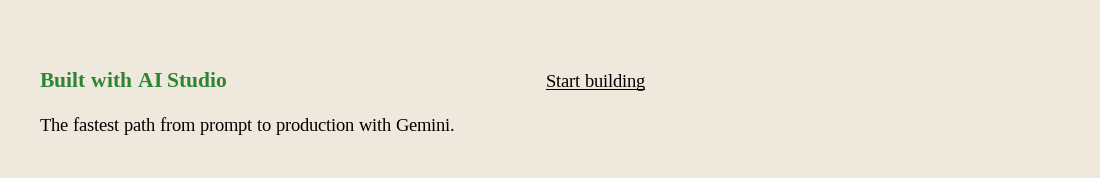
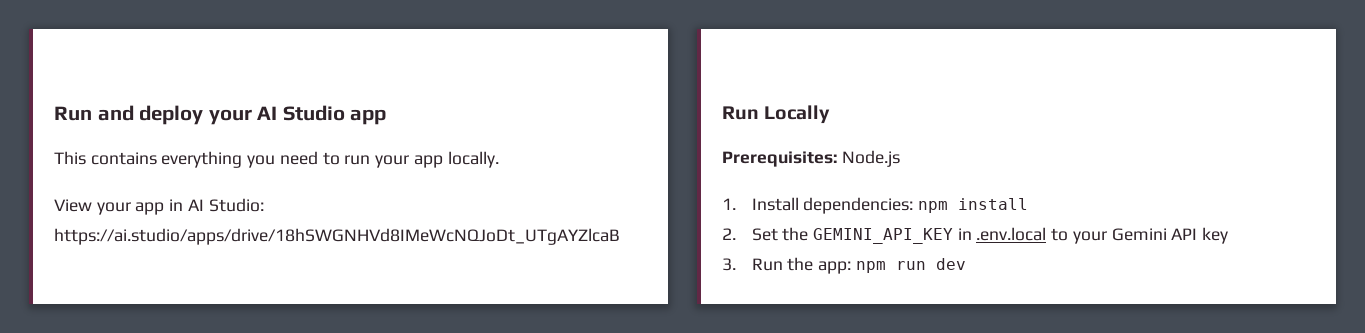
- Built with AI Studio
- The fastest path from prompt to production with Gemini.
- Start building
+ Run and deploy your AI Studio app
+ This contains everything you need to run your app locally.
+ View your app in AI Studio: https://ai.studio/apps/drive/18hSWGNHVd8IMeWcNQJoDt_UTgAYZlcaB
+ Run Locally
+ Prerequisites: Node.js
+ 1. Install dependencies: npm install
+ 2. Set the GEMINI_API_KEY in .env.local to your Gemini API key
+ 3. Run the app: npm run dev

